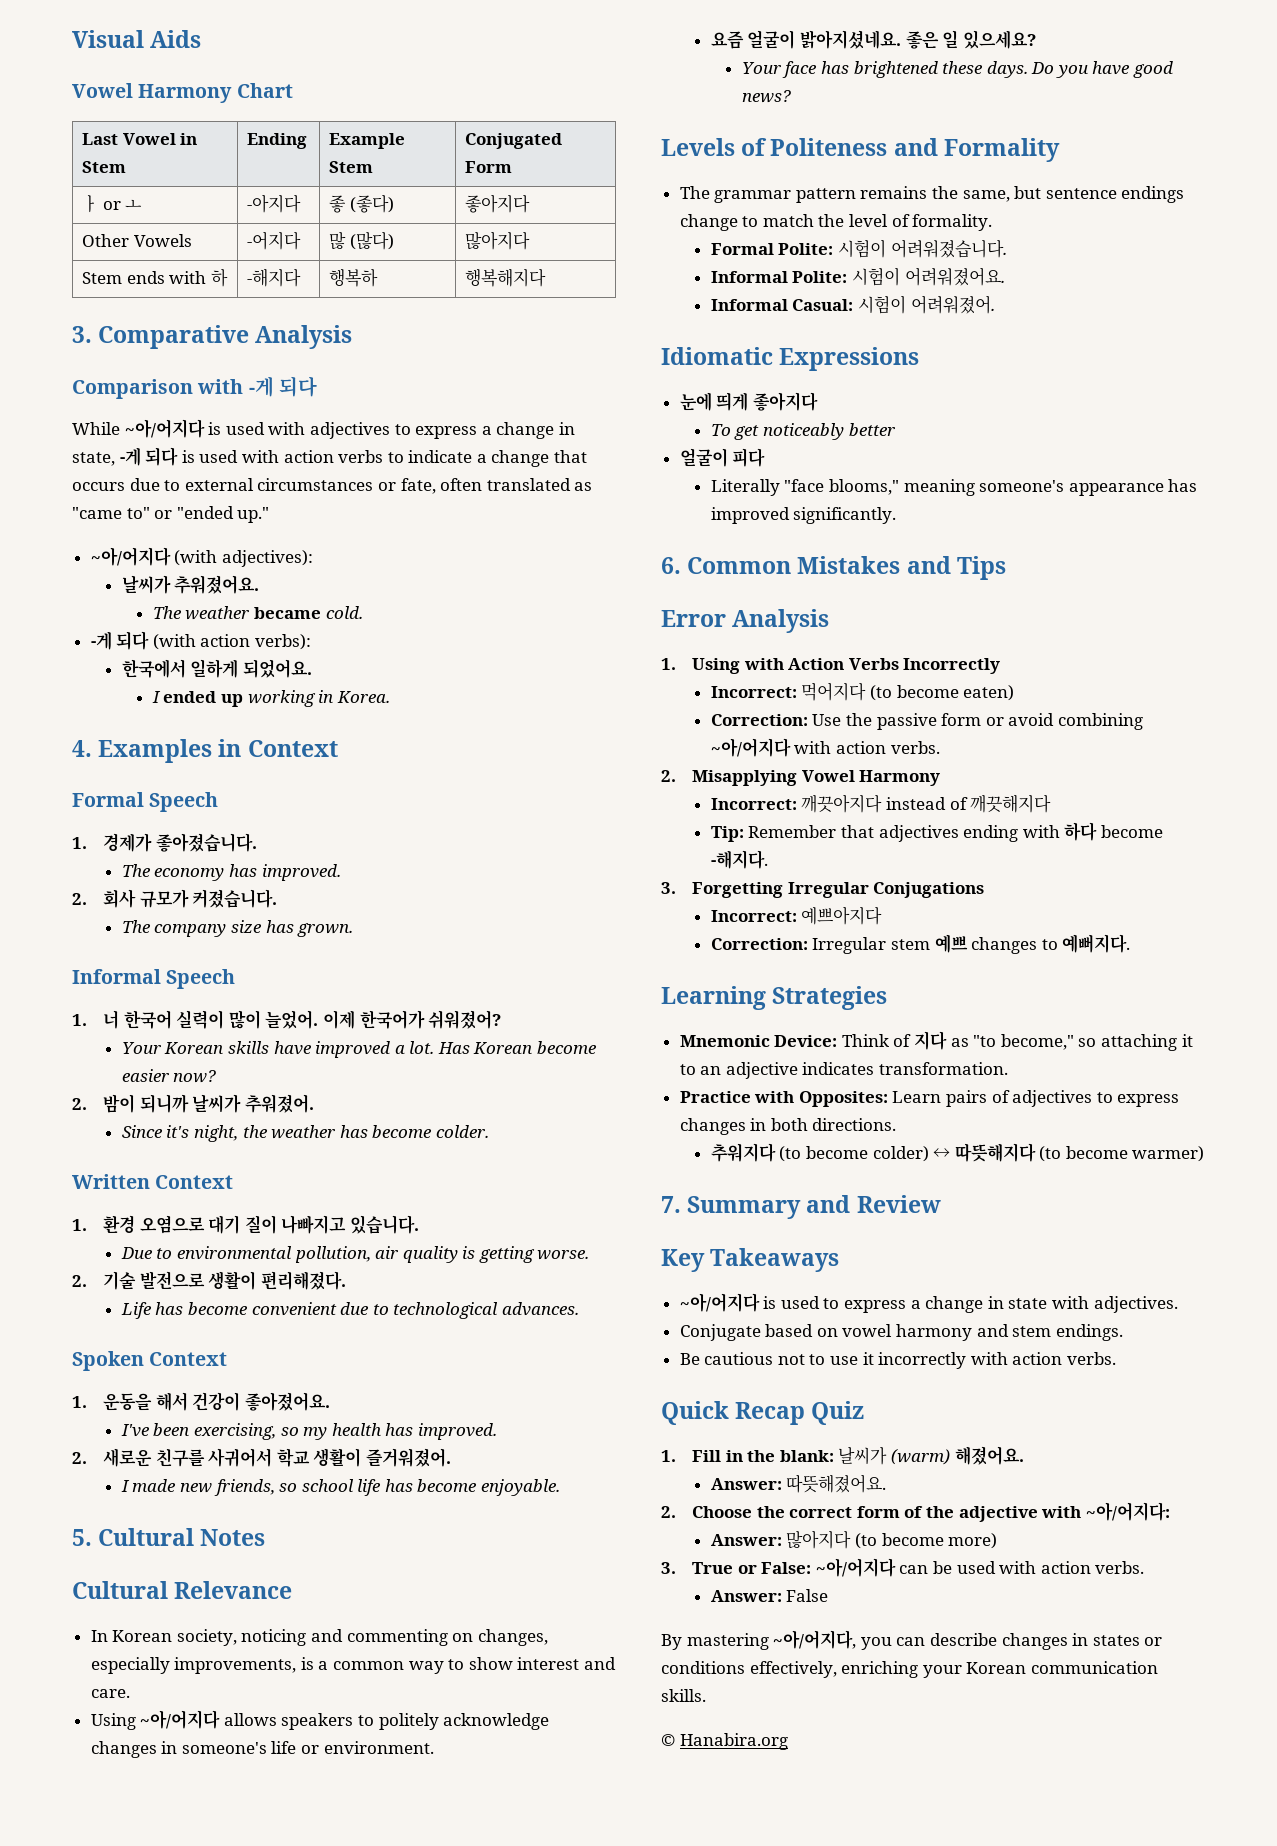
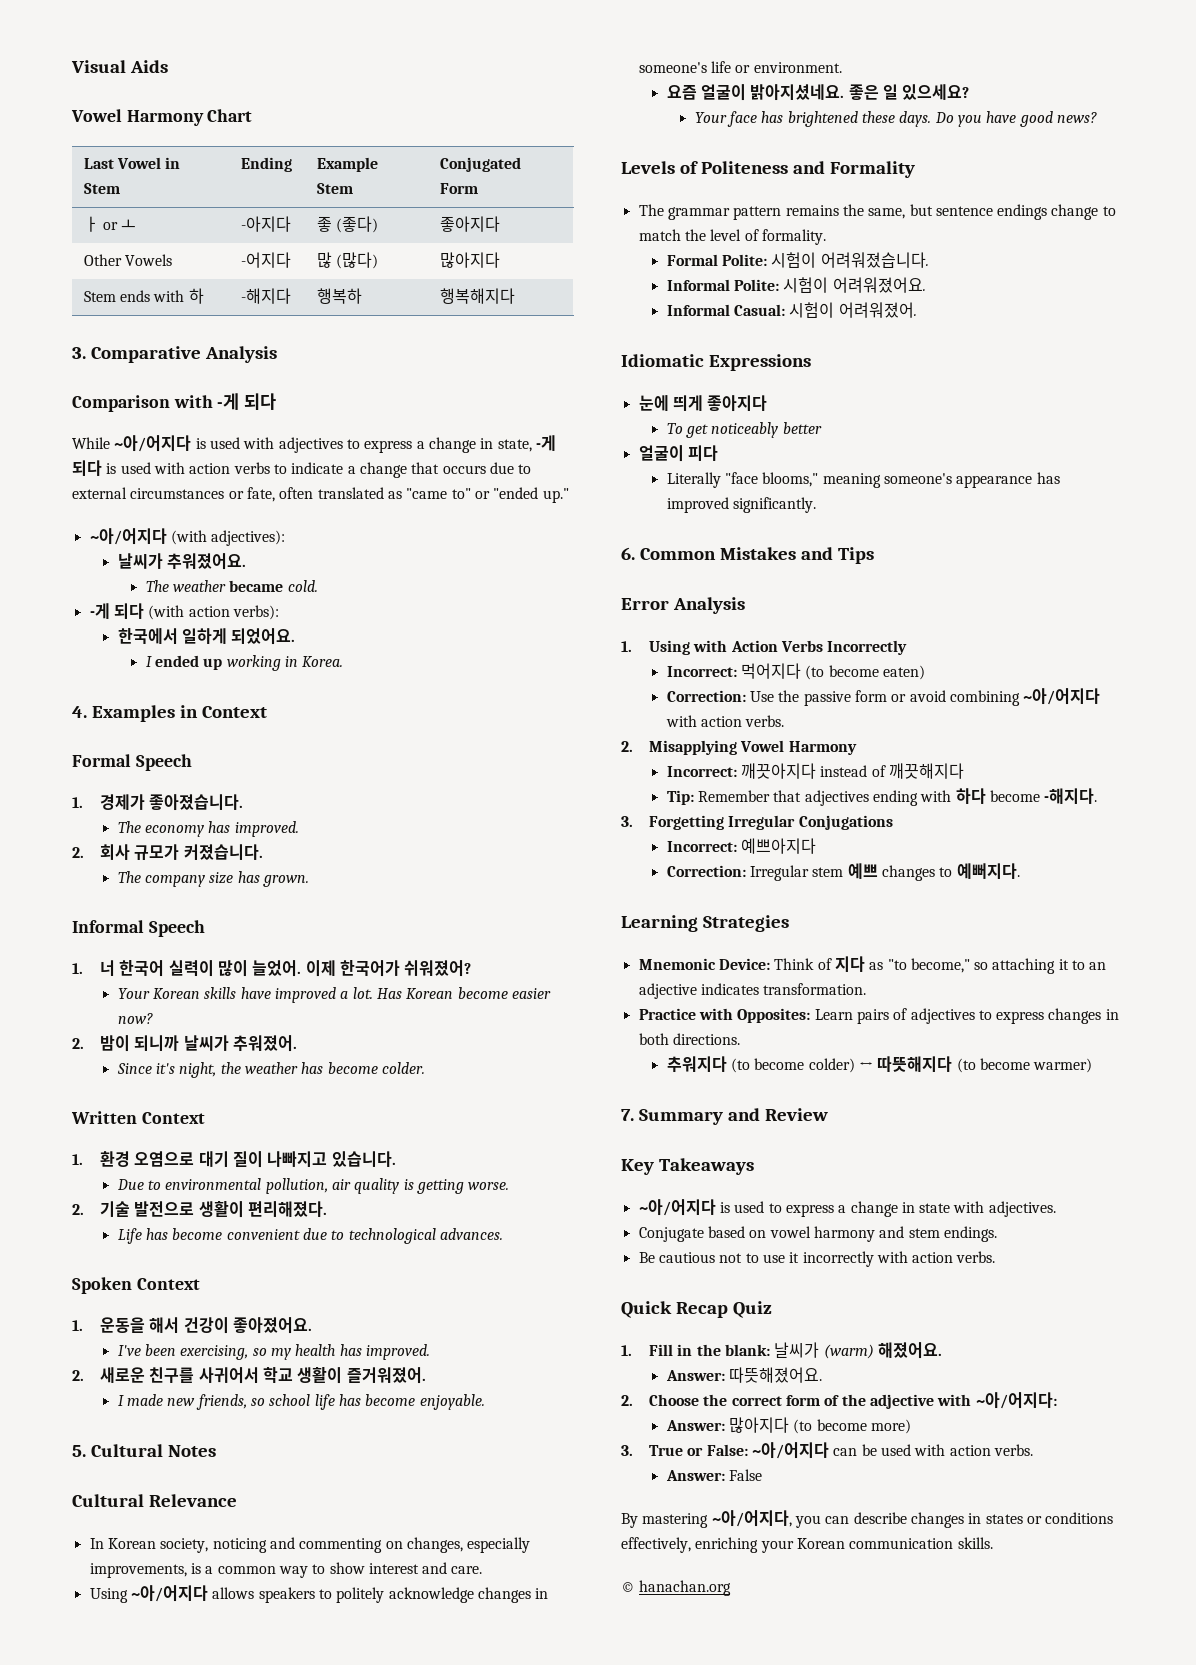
- © Hanabira.org
+ © hanachan.org

